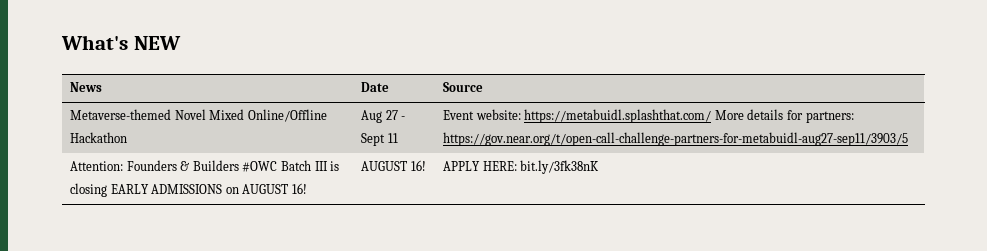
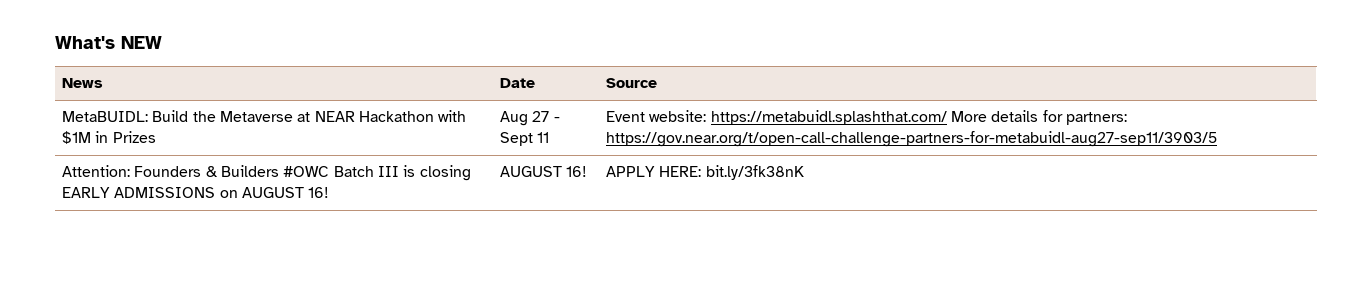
- Metaverse-themed Novel Mixed Online/Offline Hackathon | Aug 27 - Sept 11 | Event website: https://metabuidl.splashthat.com/ More details for partners: https://gov.near.org/t/open-call-challenge-partners-for-metabuidl-aug27-sep11/3903/5
+ MetaBUIDL: Build the Metaverse at NEAR Hackathon with $1M in Prizes | Aug 27 - Sept 11 | Event website: https://metabuidl.splashthat.com/ More details for partners: https://gov.near.org/t/open-call-challenge-partners-for-metabuidl-aug27-sep11/3903/5

